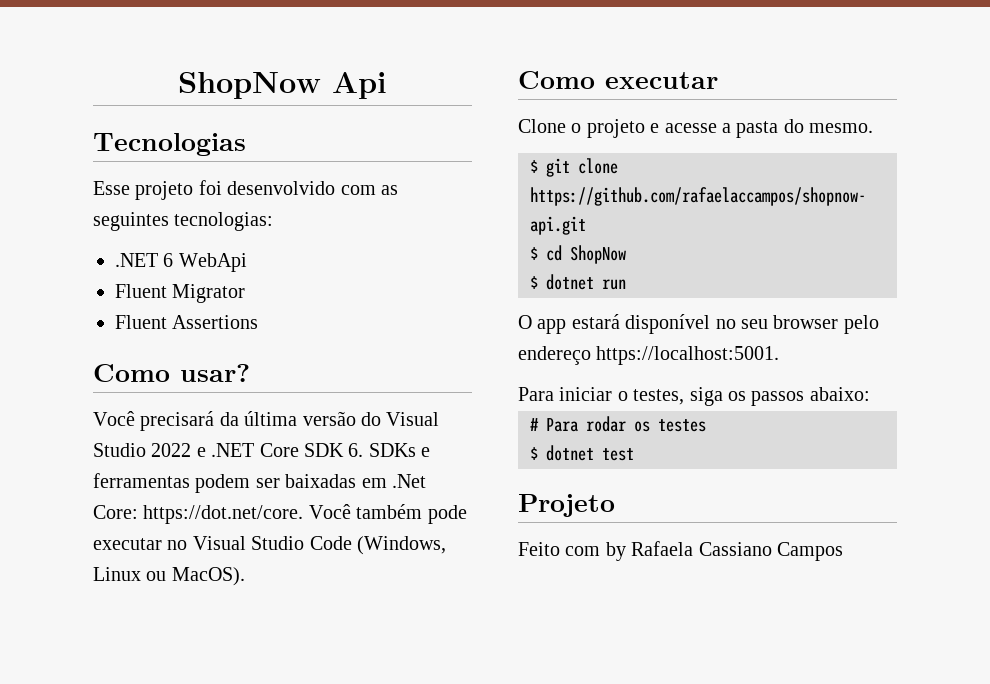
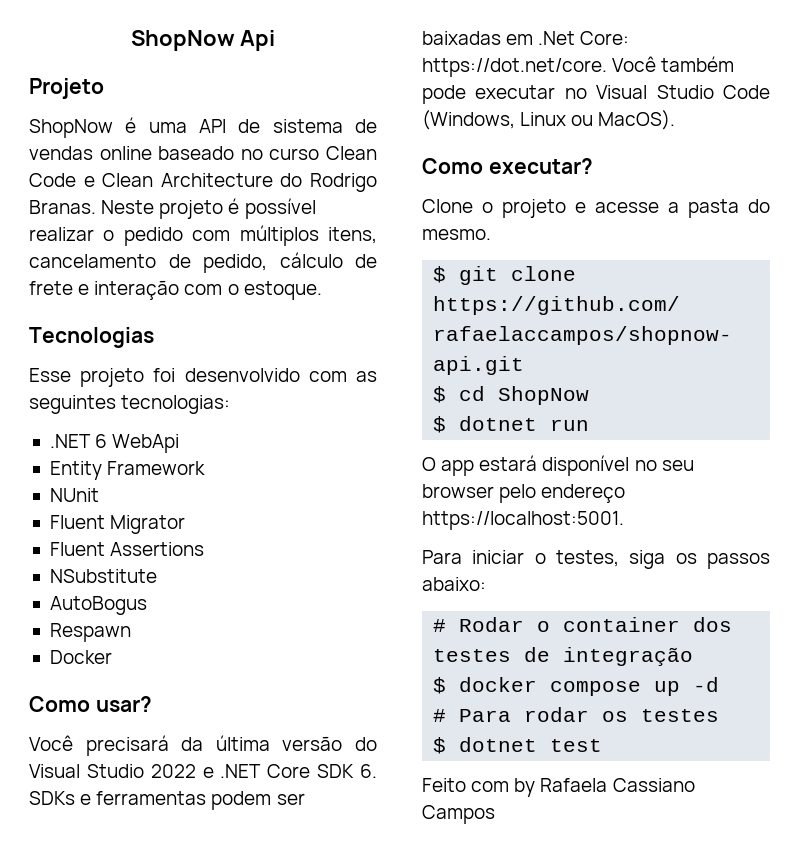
+ Projeto
+ ShopNow é uma API de sistema de vendas online baseado no curso Clean Code e Clean Architecture do Rodrigo Branas. Neste projeto é possível realizar o pedido com múltiplos itens, cancelamento de pedido, cálculo de frete e interação com o estoque.
+ Entity Framework
+ NUnit
+ NSubstitute
+ AutoBogus
+ Respawn
+ Docker
- Como executar
+ Como executar?
+ # Rodar o container dos testes de integração
+ $ docker compose up -d
- Projeto

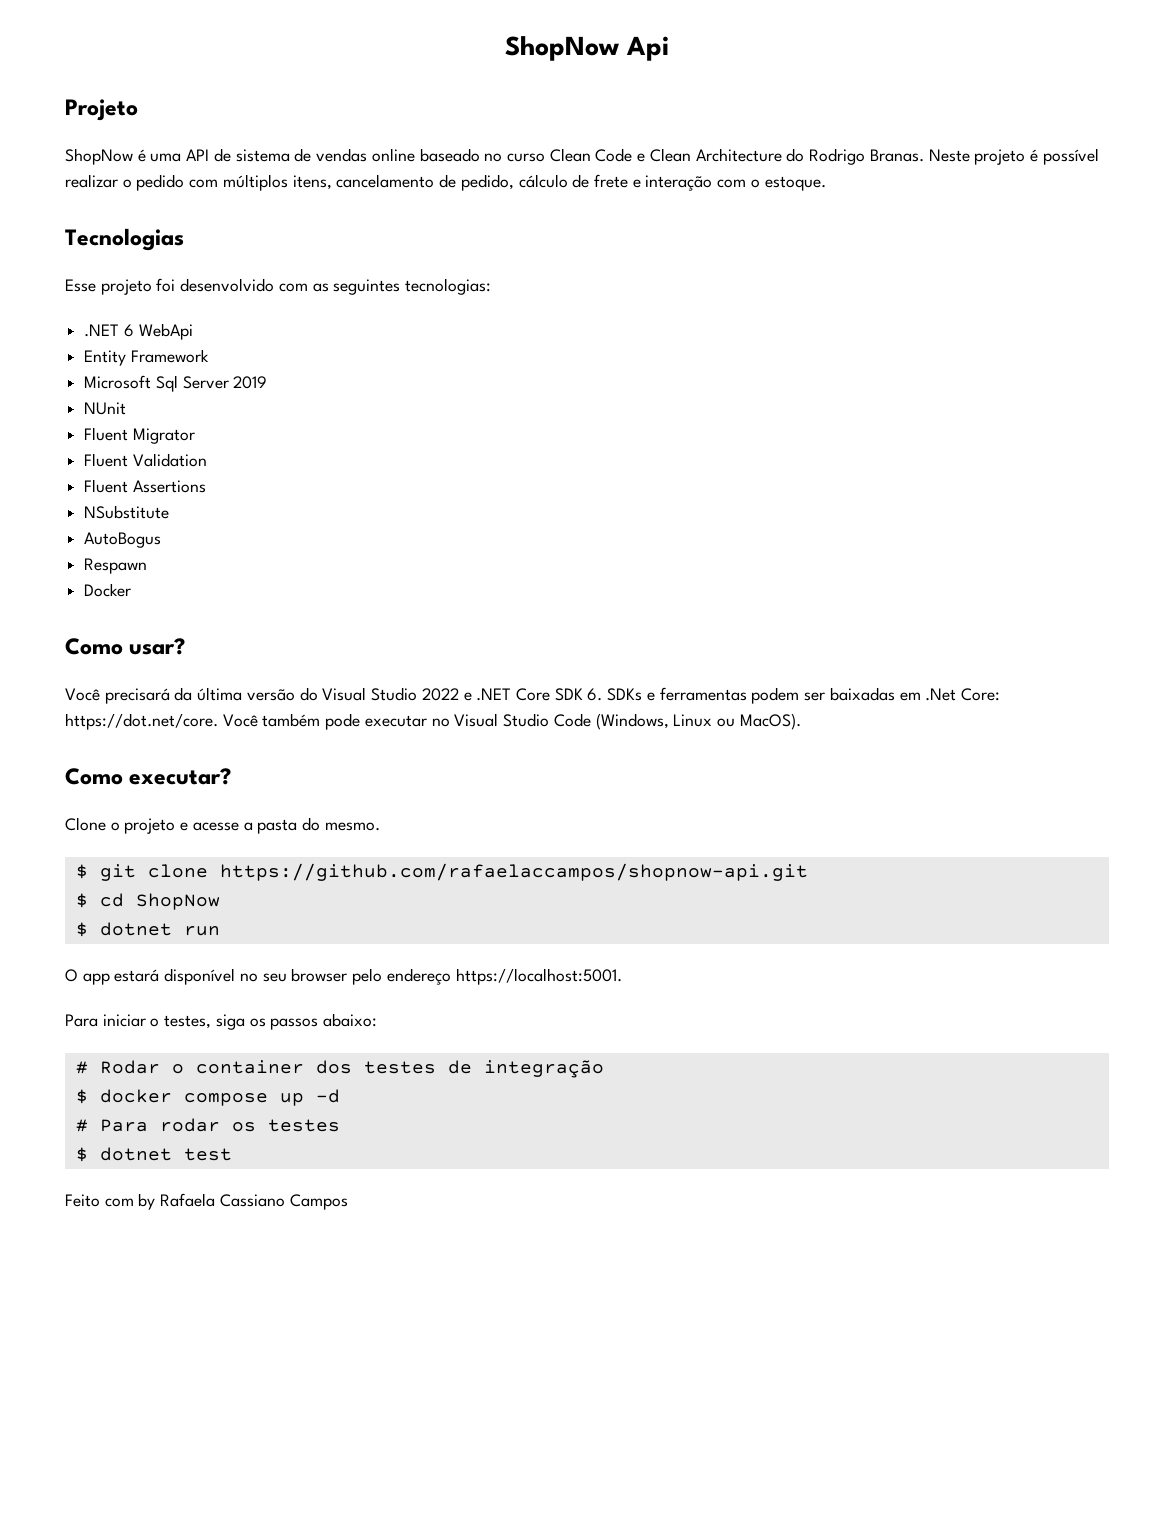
+ Microsoft Sql Server 2019
+ Fluent Validation

